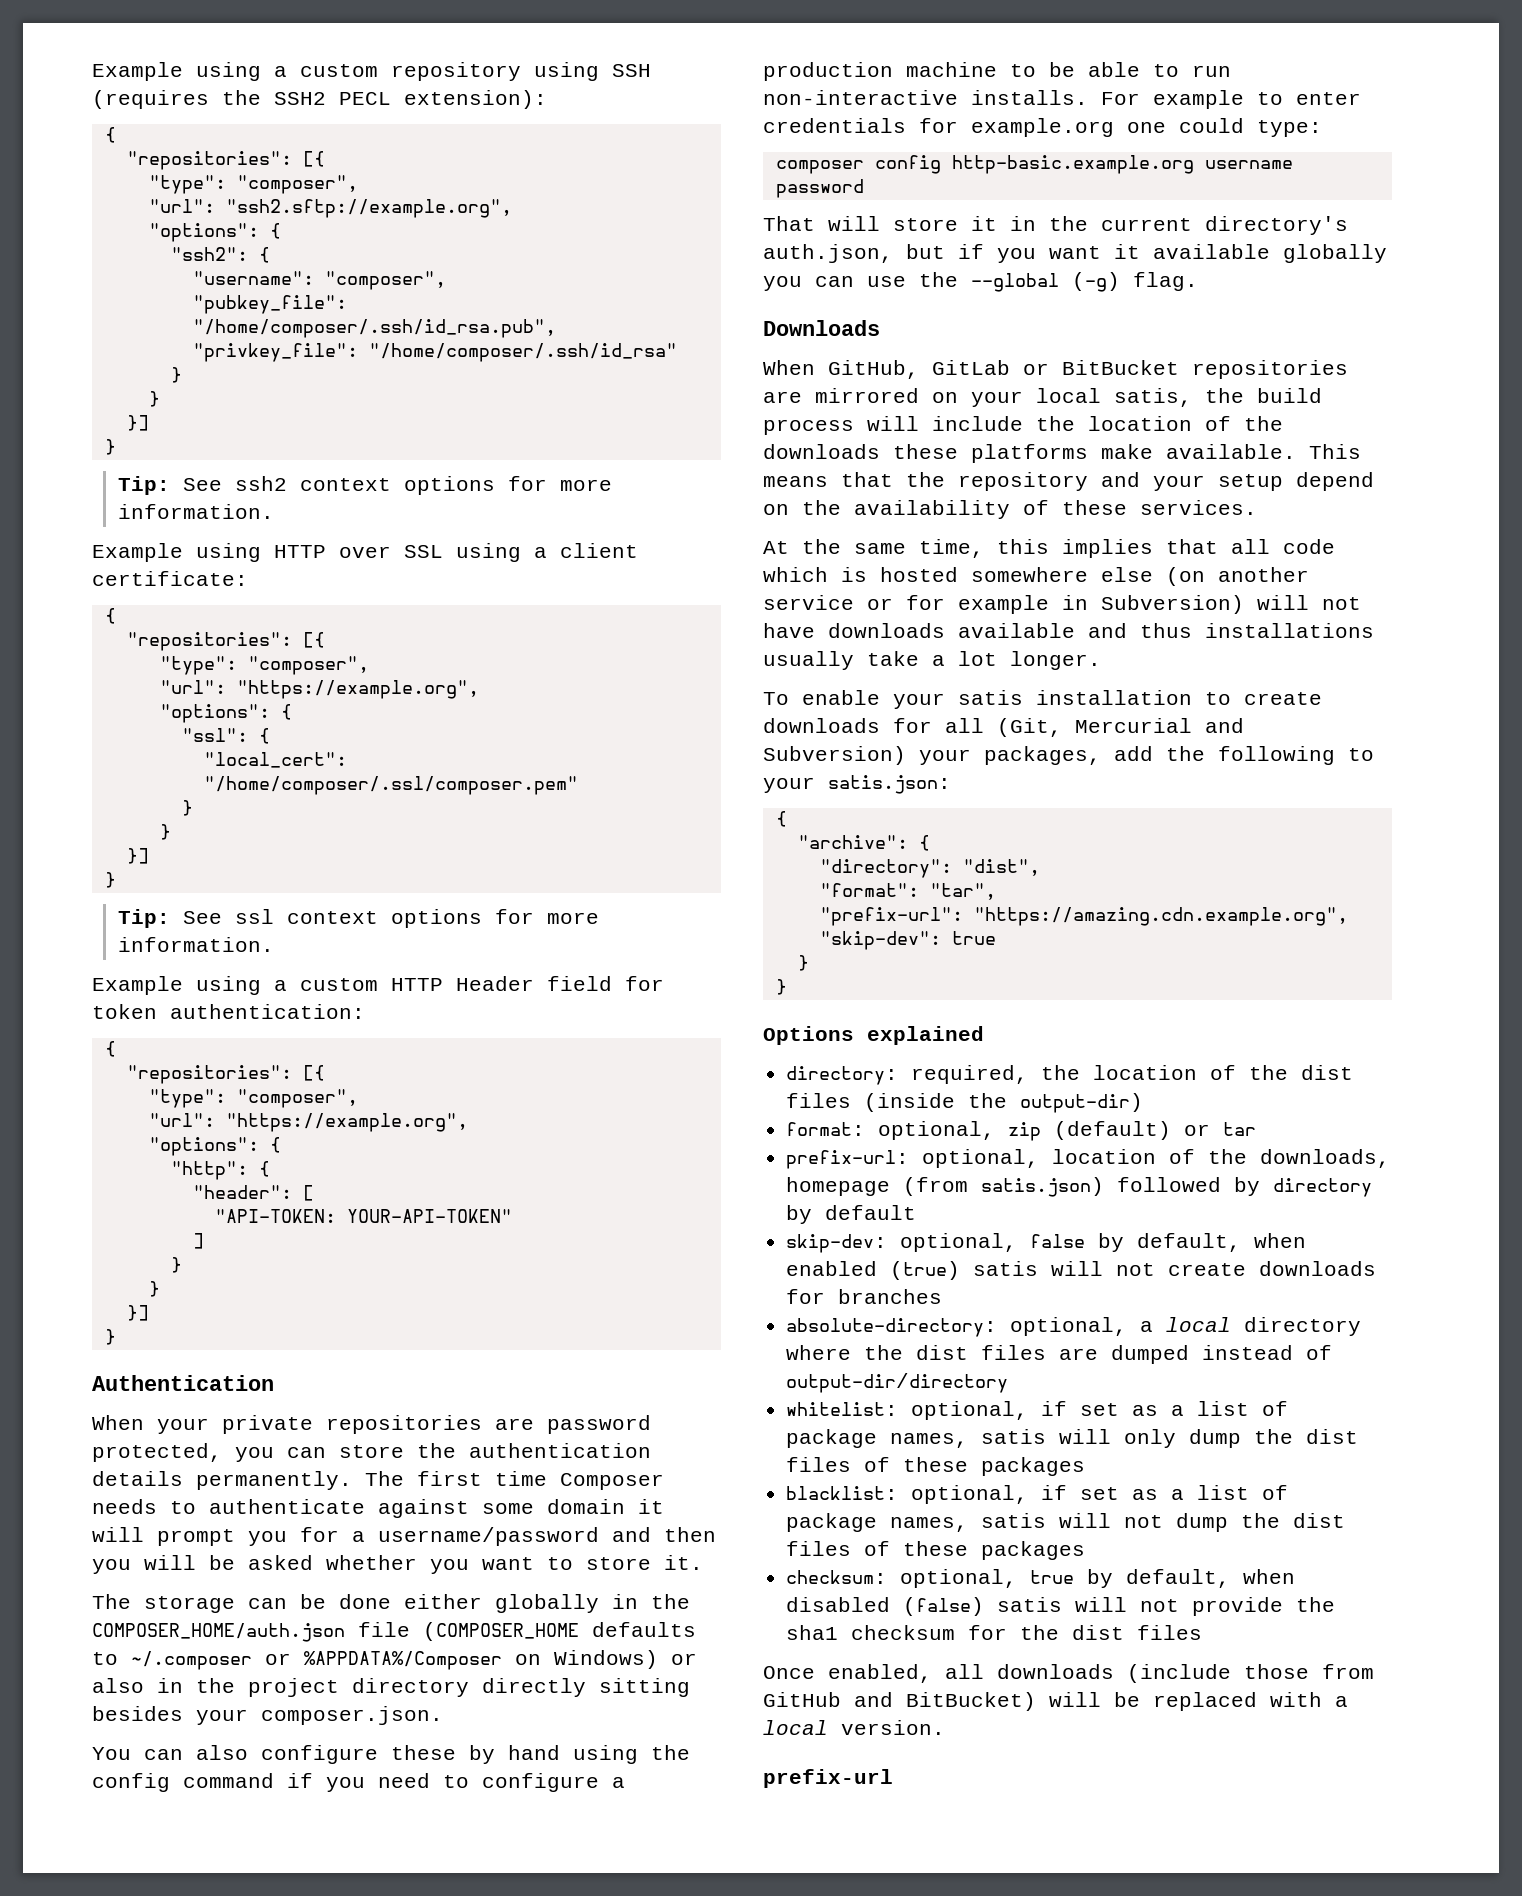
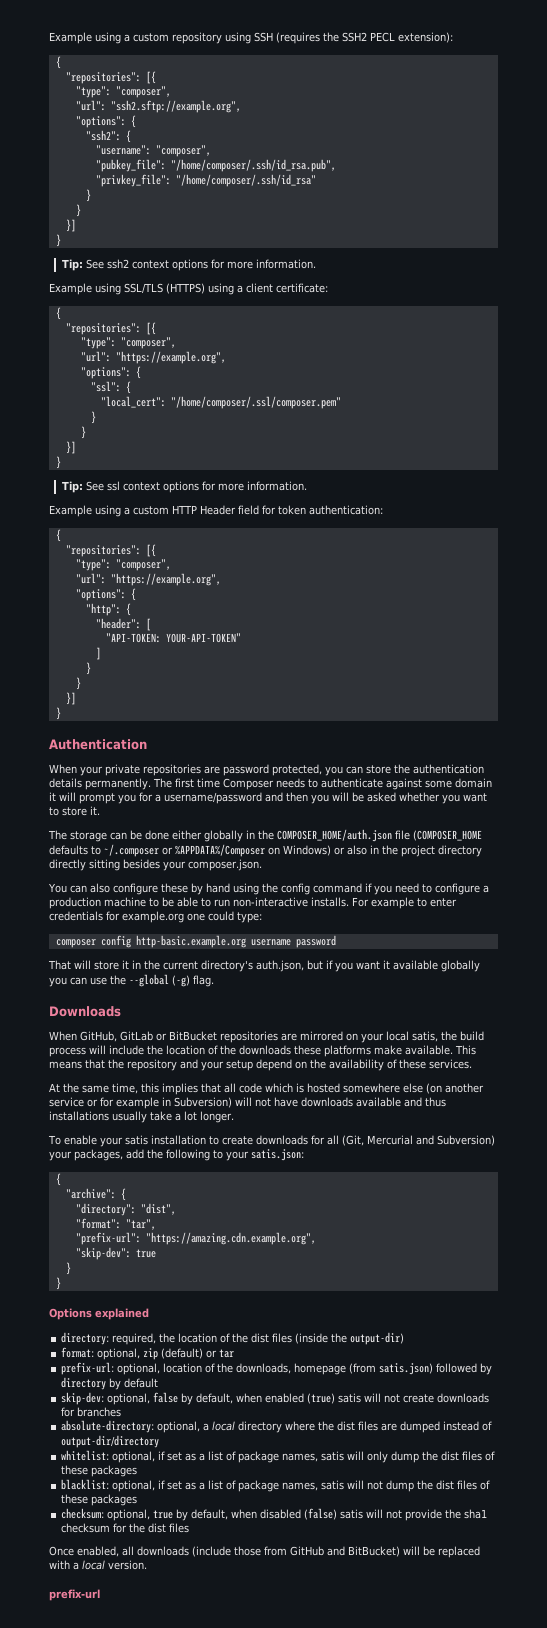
- Example using HTTP over SSL using a client certificate:
+ Example using SSL/TLS (HTTPS) using a client certificate:

